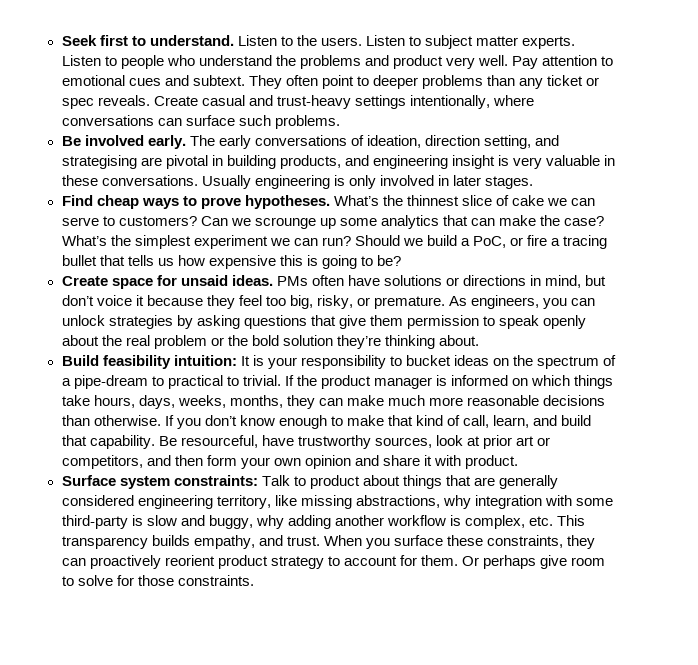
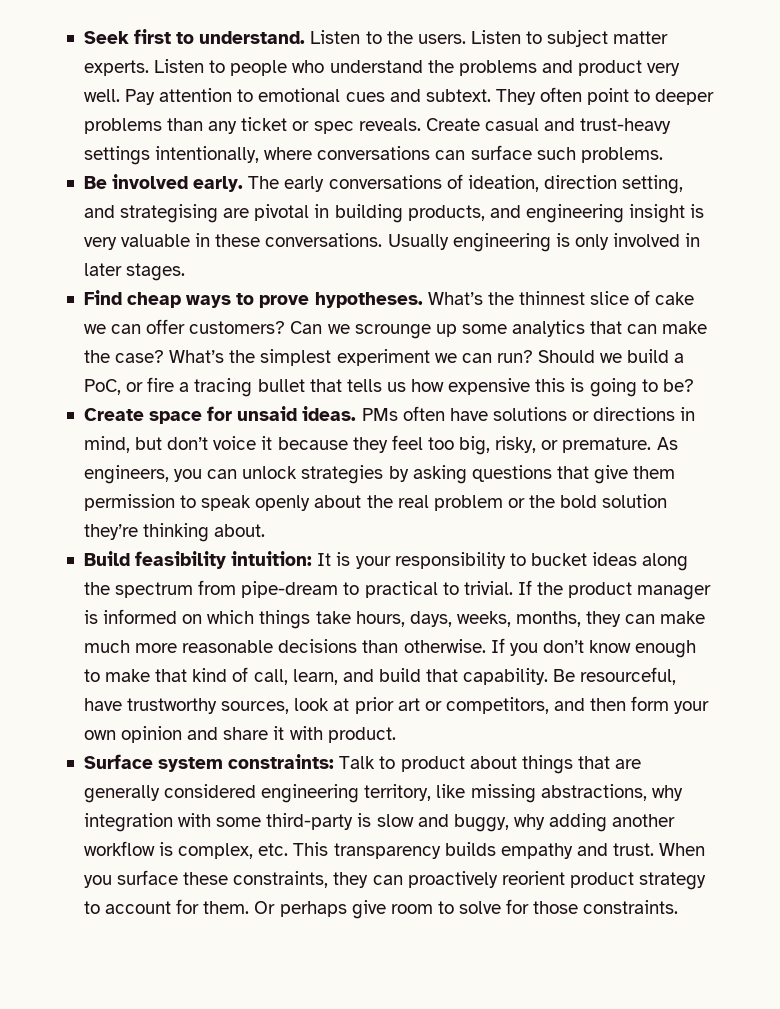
- What’s the thinnest slice of cake we can serve to customers?
+ What’s the thinnest slice of cake we can offer customers?
- Build feasibility intuition: It is your responsibility to bucket ideas on the spectrum of a pipe-dream to practical to trivial.
+ Build feasibility intuition: It is your responsibility to bucket ideas along the spectrum from pipe-dream to practical to trivial.
- Surface system constraints: Talk to product about things that are generally considered engineering territory, like missing abstractions, why integration with some third-party is slow and buggy, why adding another workflow is complex, etc. This transparency builds empathy, and trust.
+ Surface system constraints: Talk to product about things that are generally considered engineering territory, like missing abstractions, why integration with some third-party is slow and buggy, why adding another workflow is complex, etc. This transparency builds empathy and trust.

